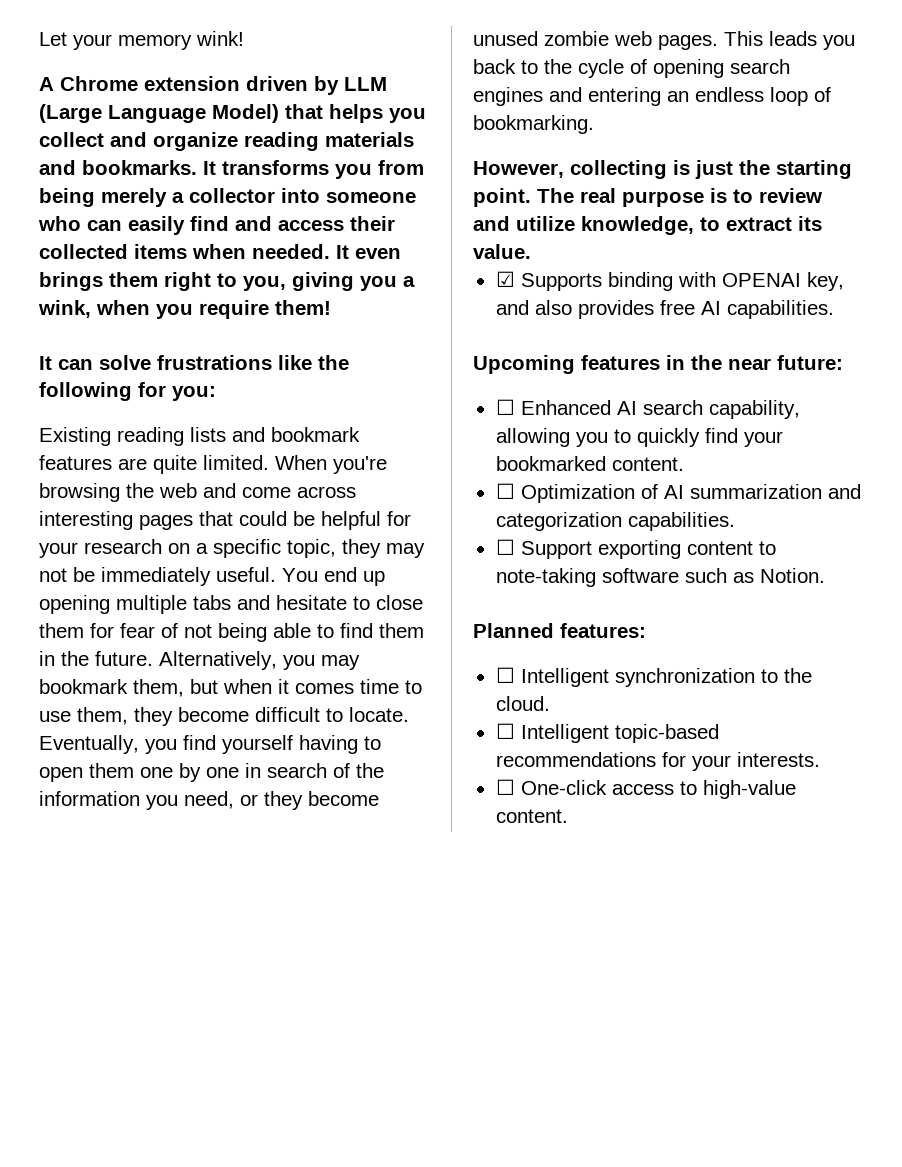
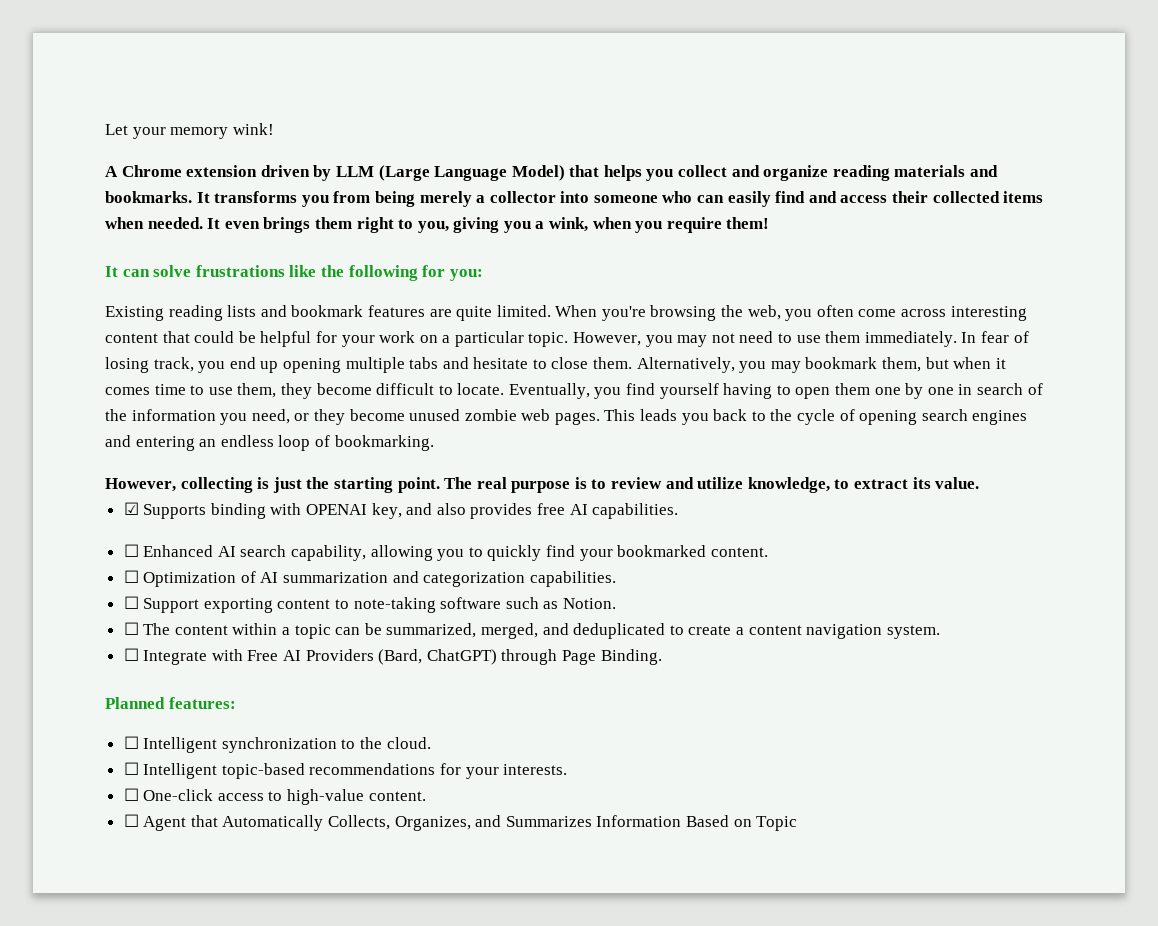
- When you're browsing the web and come across interesting pages that could be helpful for your research on a specific topic, they may not be immediately useful. You end up opening multiple tabs and hesitate to close them for fear of not being able to find them in the future.
+ When you're browsing the web, you often come across interesting content that could be helpful for your work on a particular topic. However, you may not need to use them immediately. In fear of losing track, you end up opening multiple tabs and hesitate to close them.
- Upcoming features in the near future:
+ ☐ The content within a topic can be summarized, merged, and deduplicated to create a content navigation system.
+ ☐ Integrate with Free AI Providers (Bard, ChatGPT) through Page Binding.
+ ☐ Agent that Automatically Collects, Organizes, and Summarizes Information Based on Topic

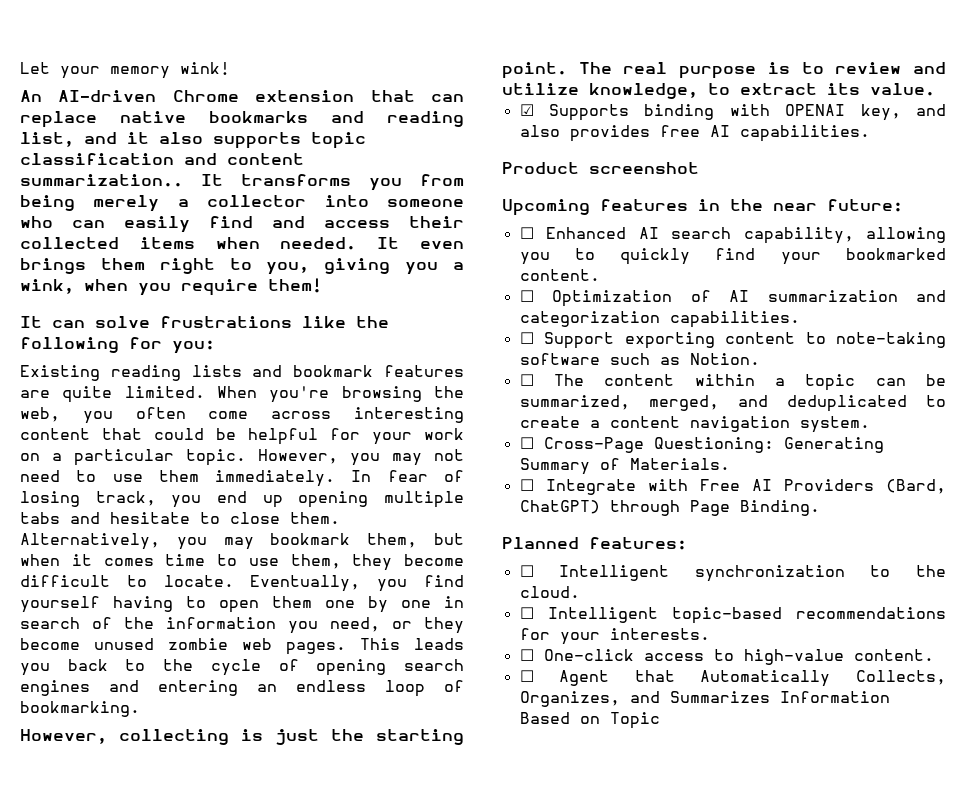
- A Chrome extension driven by LLM (Large Language Model) that helps you collect and organize reading materials and bookmarks.
+ An AI-driven Chrome extension that can replace native bookmarks and reading list, and it also supports topic classification and content summarization..
+ Product screenshot
+ Upcoming features in the near future:
+ ☐ Cross-Page Questioning: Generating Summary of Materials.

